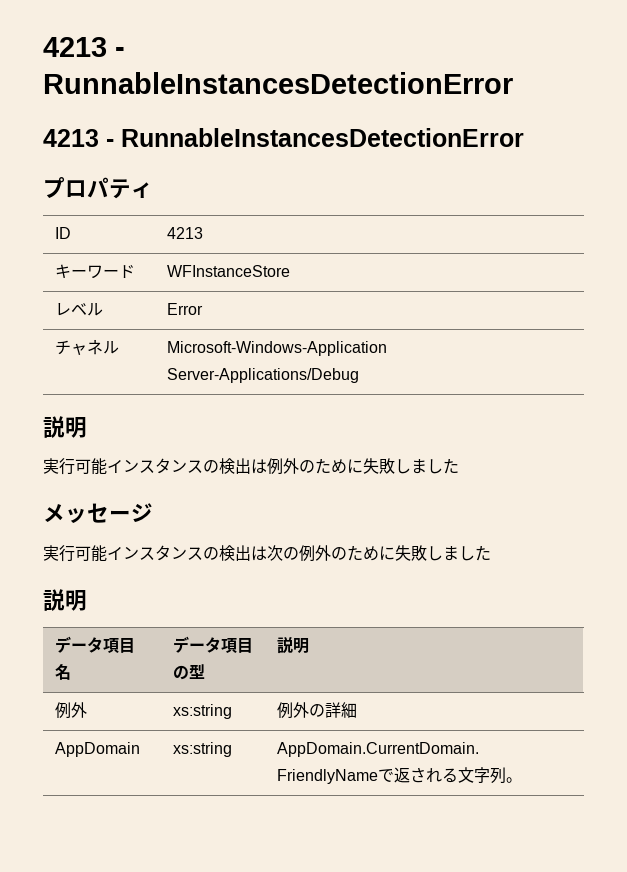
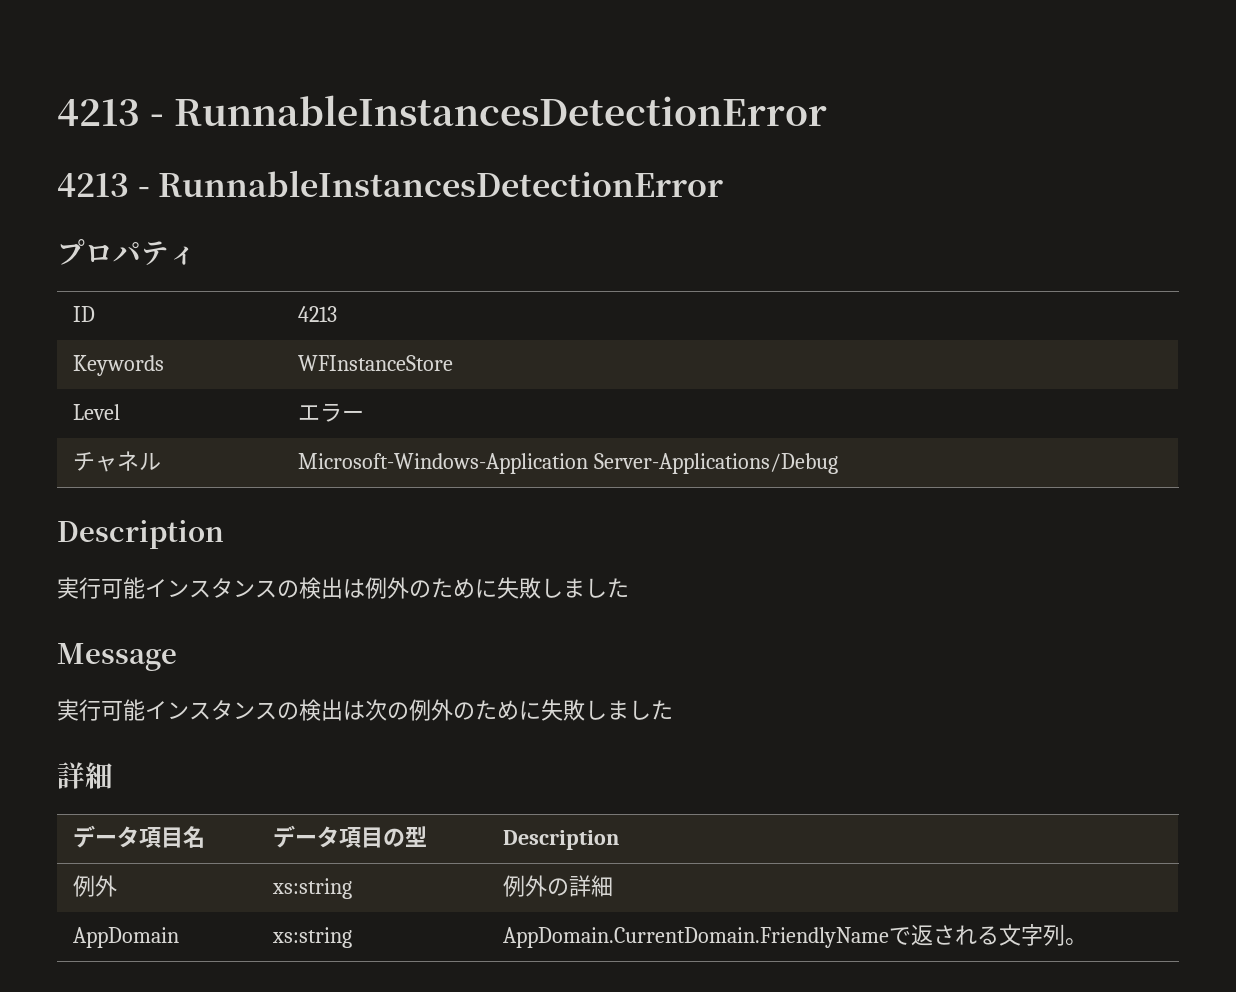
- キーワード | WFInstanceStore
+ Keywords | WFInstanceStore
- レベル | Error
+ Level | エラー
  チャネル | Microsoft-Windows-Application Server-Applications/Debug
- 説明
+ Description
- メッセージ
+ Message
  実行可能インスタンスの検出は次の例外のために失敗しました
- 説明
+ 詳細
- データ項目名 | データ項目の型 | 説明
+ データ項目名 | データ項目の型 | Description

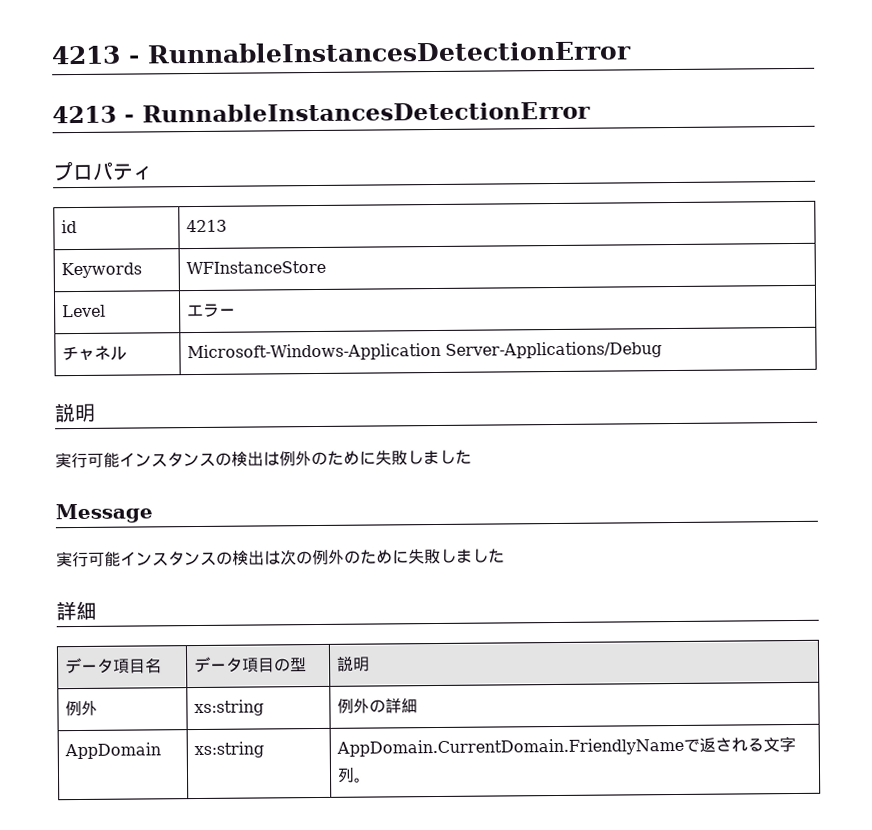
- ID | 4213
+ id | 4213
  チャネル | Microsoft-Windows-Application Server-Applications/Debug
- Description
+ 説明
- データ項目名 | データ項目の型 | Description
+ データ項目名 | データ項目の型 | 説明

